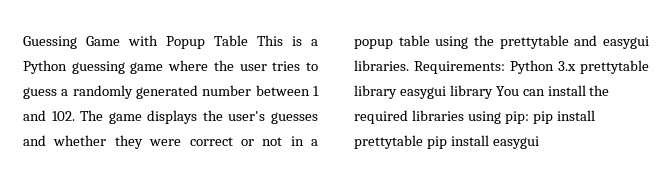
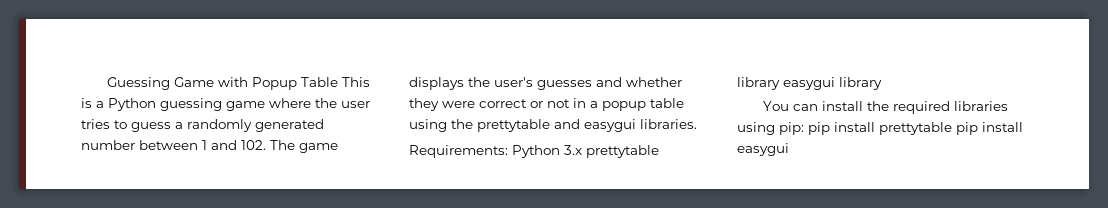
- Guessing Game with Popup Table This is a Python guessing game where the user tries to guess a randomly generated number between 1 and 102. The game displays the user's guesses and whether they were correct or not in a popup table using the prettytable and easygui libraries. Requirements:
+ Guessing Game with Popup Table This is a Python guessing game where the user tries to guess a randomly generated number between 1 and 102. The game displays the user's guesses and whether they were correct or not in a popup table using the prettytable and easygui libraries.
+ Requirements:
- Python 3.x prettytable library easygui library You can install the required libraries using pip:
+ Python 3.x prettytable library easygui library
+ You can install the required libraries using pip:

